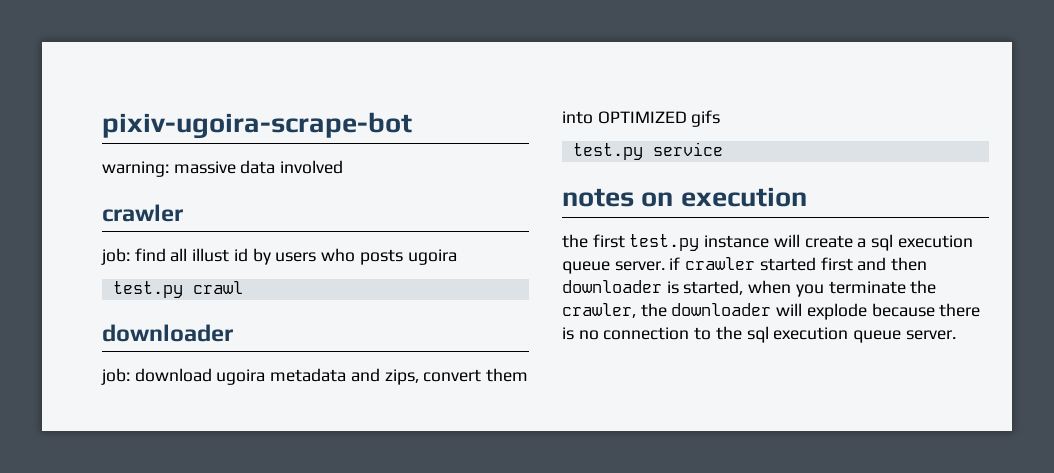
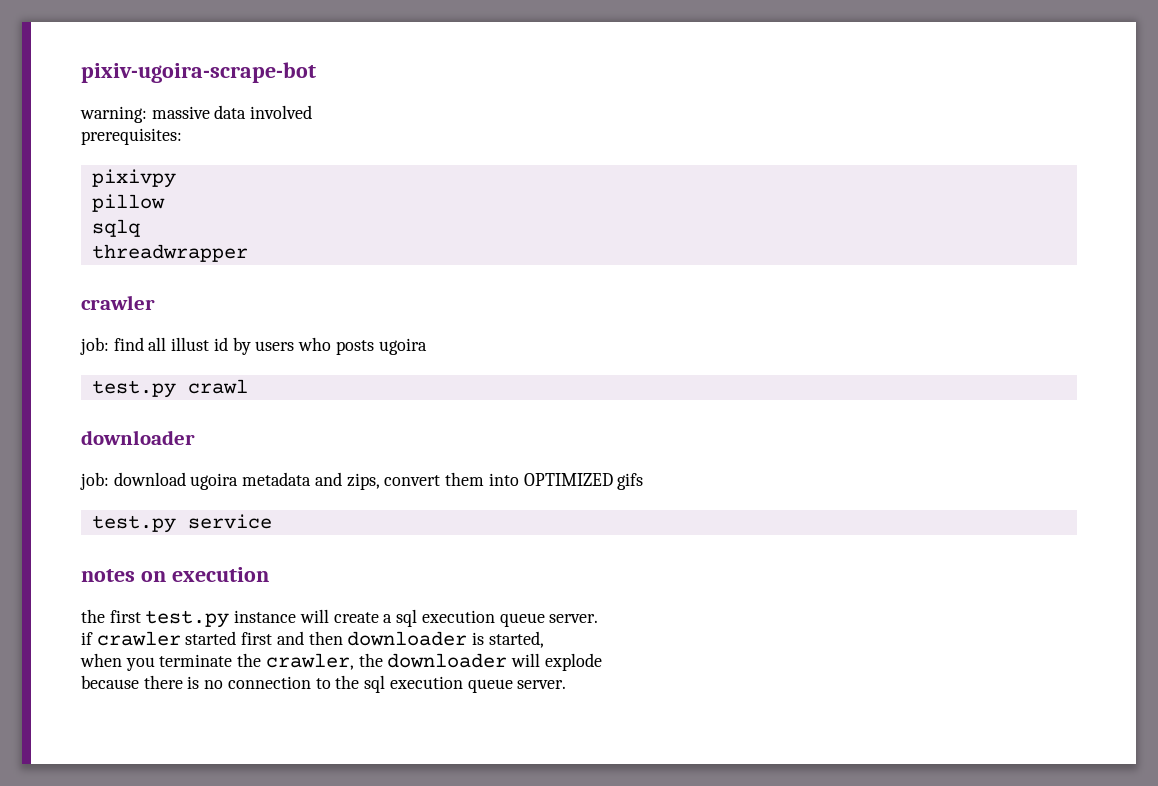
+ prerequisites:
+ pixivpy
+ pillow
+ sqlq
+ threadwrapper
- the first test.py instance will create a sql execution queue server. if crawler started first and then downloader is started, when you terminate the crawler, the downloader will explode because there is no connection to the sql execution queue server.
+ the first test.py instance will create a sql execution queue server.
+ if crawler started first and then downloader is started,
+ when you terminate the crawler, the downloader will explode
+ because there is no connection to the sql execution queue server.

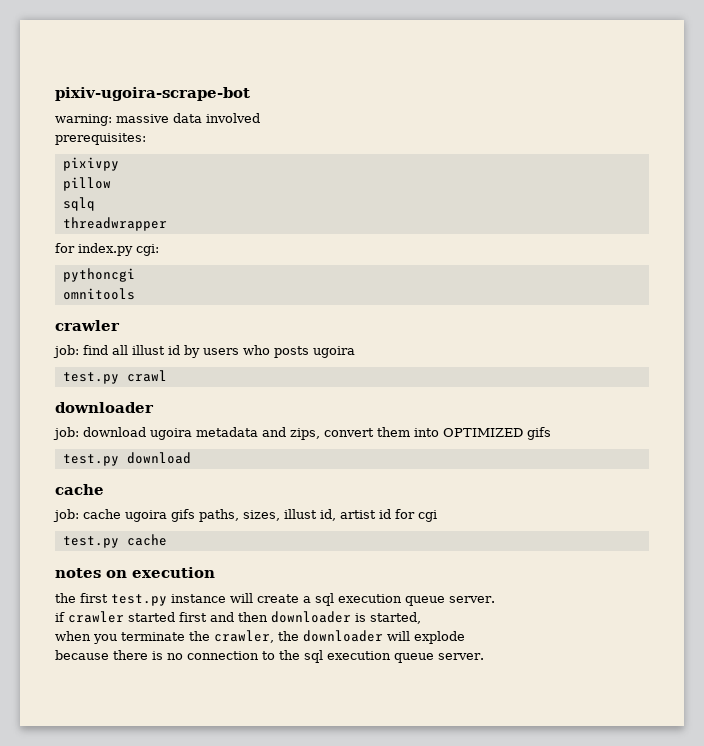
+ for index.py cgi:
+ pythoncgi
+ omnitools
- test.py service
+ test.py download
+ cache
+ job: cache ugoira gifs paths, sizes, illust id, artist id for cgi
+ test.py cache

